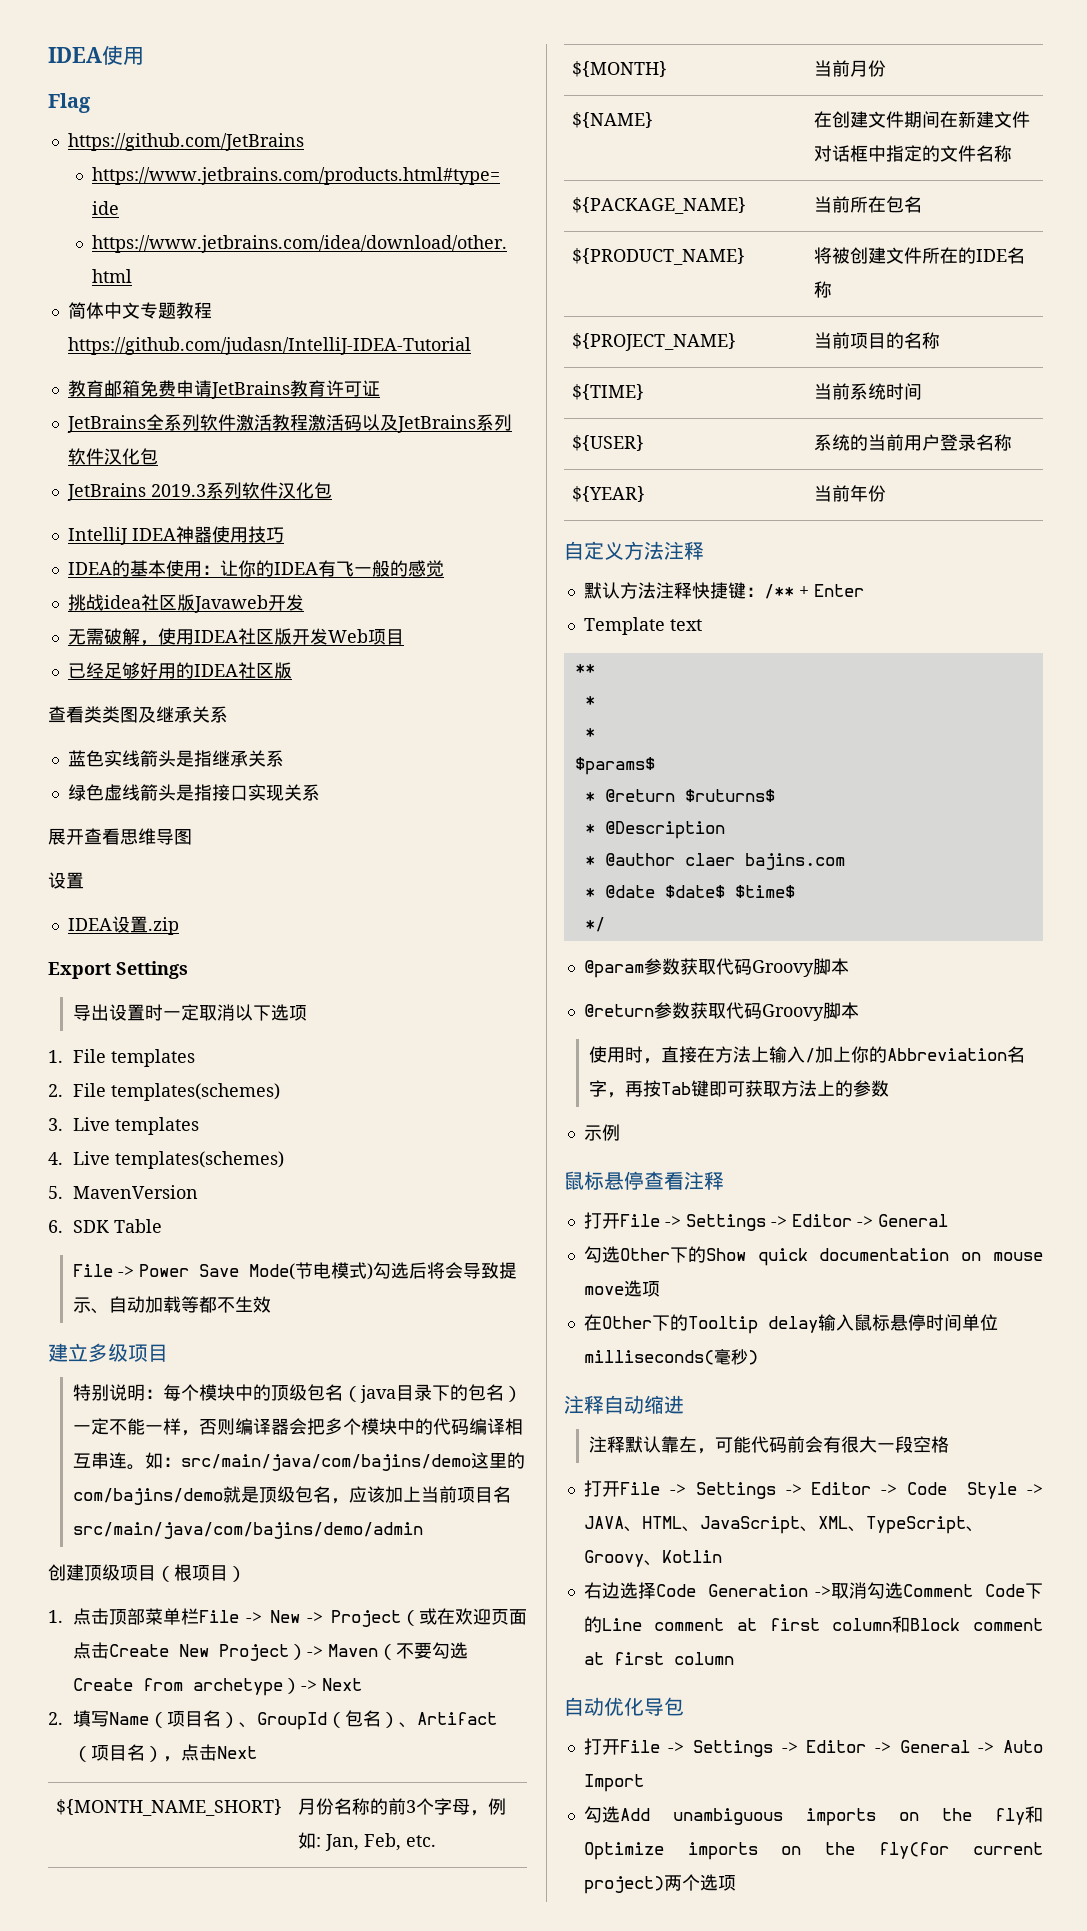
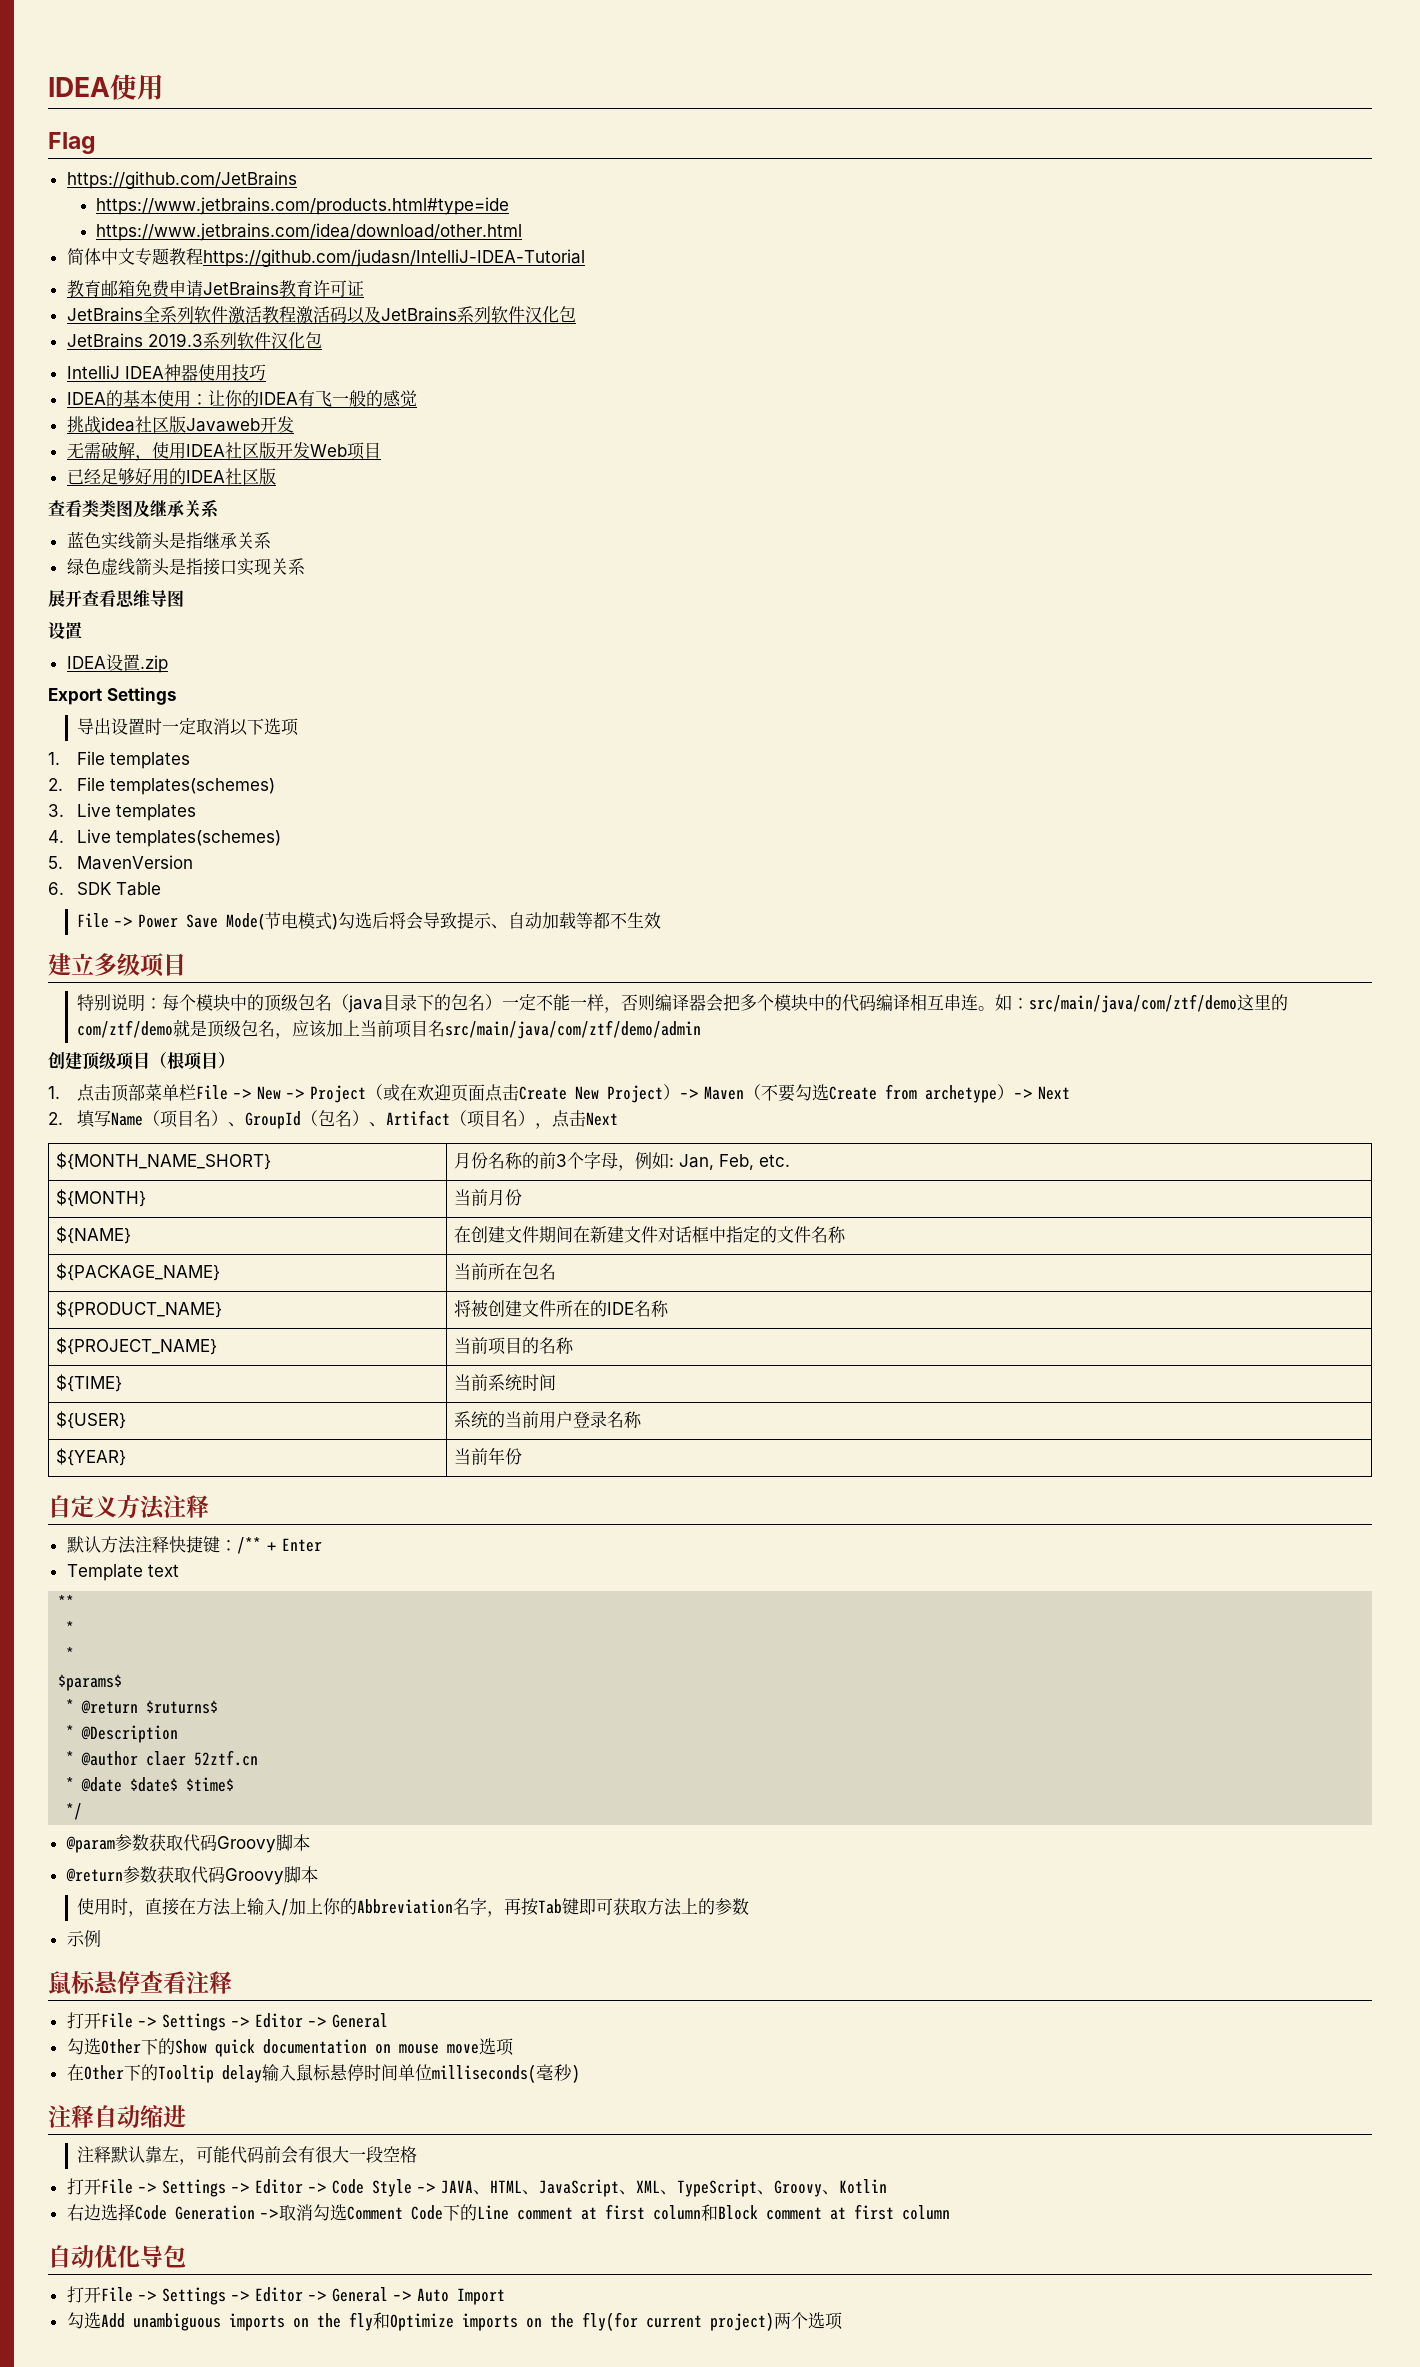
- 如：src/main/java/com/bajins/demo这里的com/bajins/demo就是顶级包名，应该加上当前项目名src/main/java/com/bajins/demo/admin
+ 如：src/main/java/com/ztf/demo这里的com/ztf/demo就是顶级包名，应该加上当前项目名src/main/java/com/ztf/demo/admin
- * @author claer bajins.com
+ * @author claer 52ztf.cn

